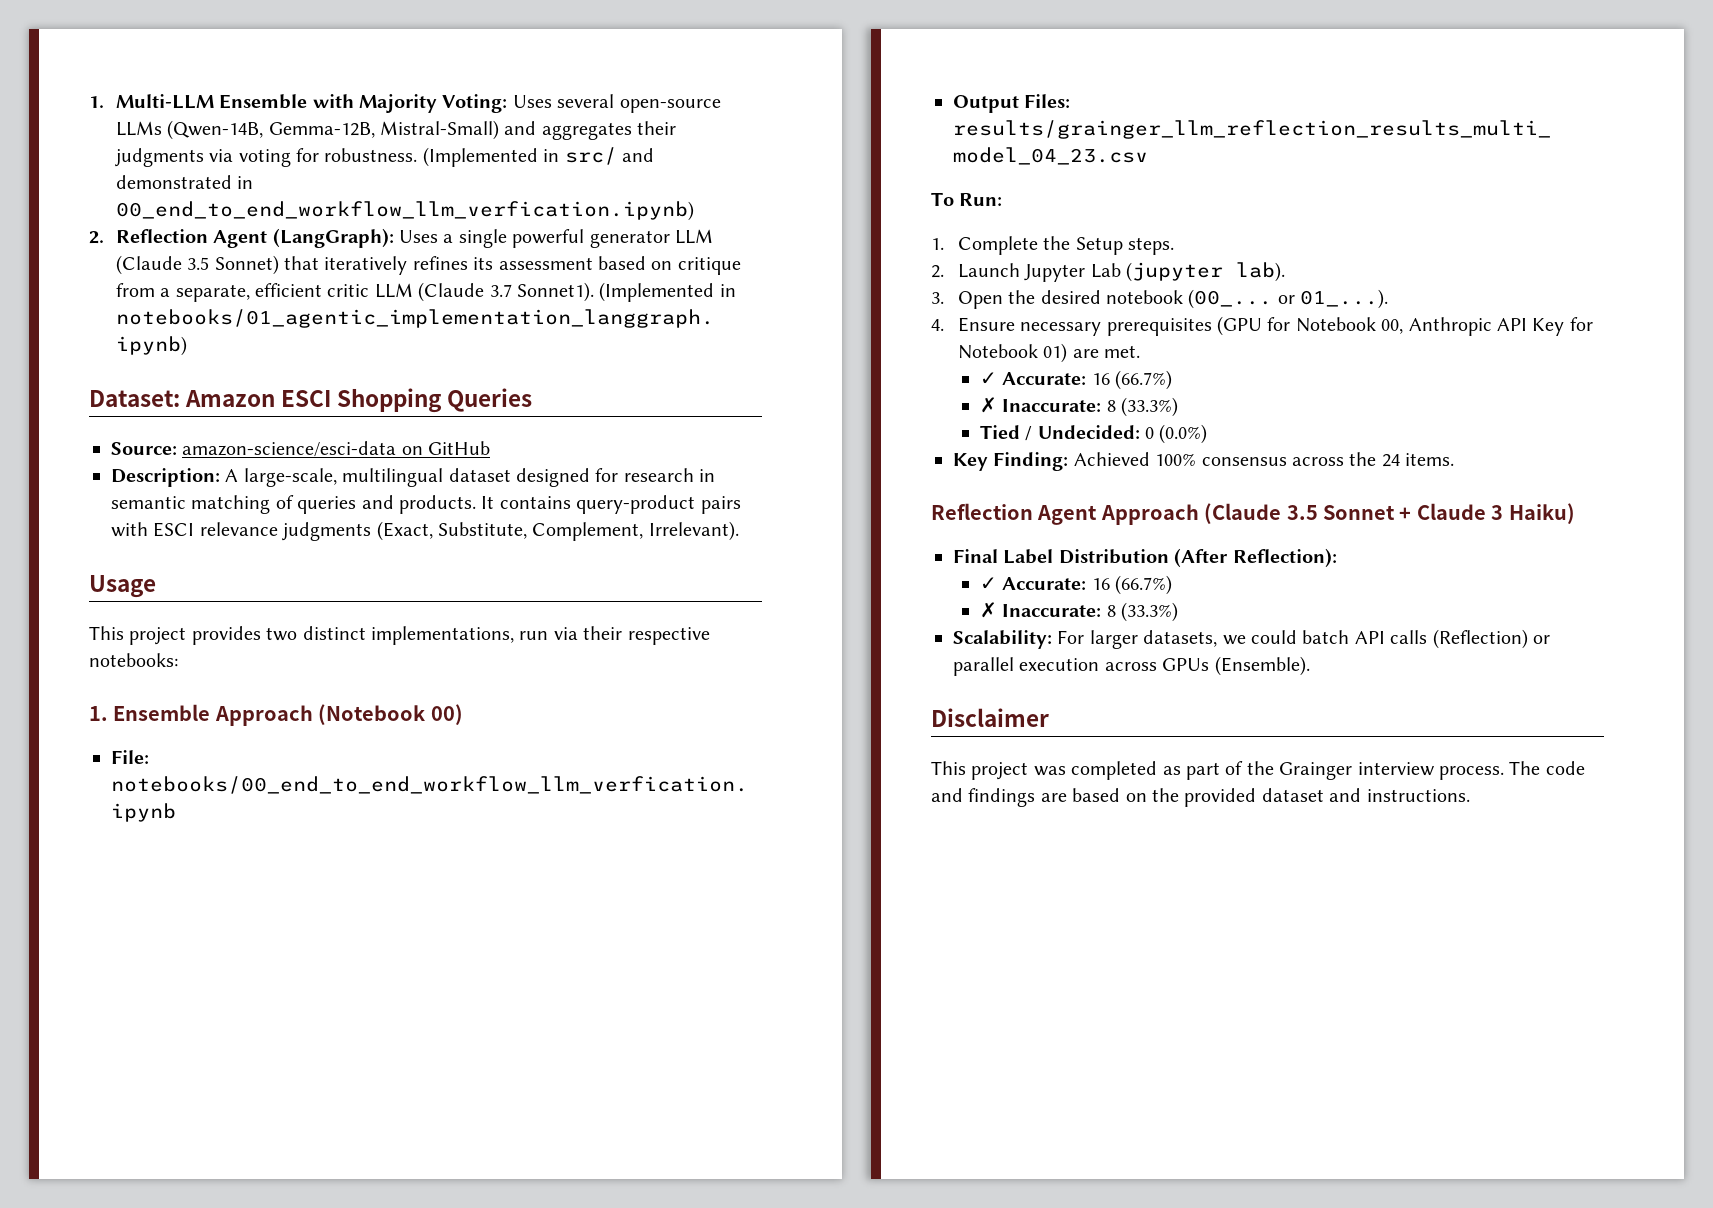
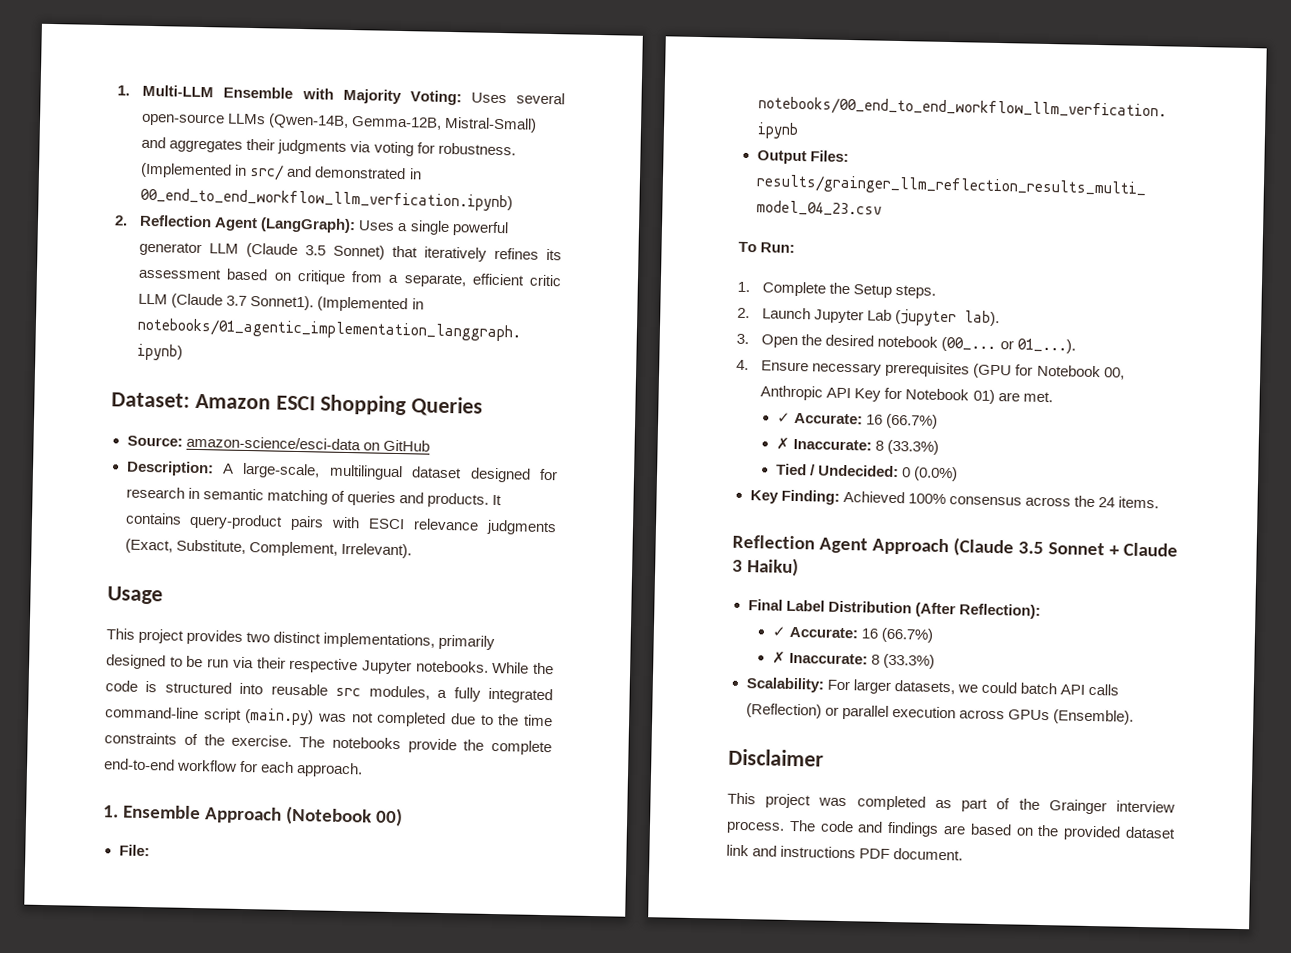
- This project provides two distinct implementations, run via their respective notebooks:
+ This project provides two distinct implementations, primarily designed to be run via their respective Jupyter notebooks. While the code is structured into reusable src modules, a fully integrated command-line script (main.py) was not completed due to the time constraints of the exercise. The notebooks provide the complete end-to-end workflow for each approach.
- The code and findings are based on the provided dataset and instructions.
+ The code and findings are based on the provided dataset link and instructions PDF document.

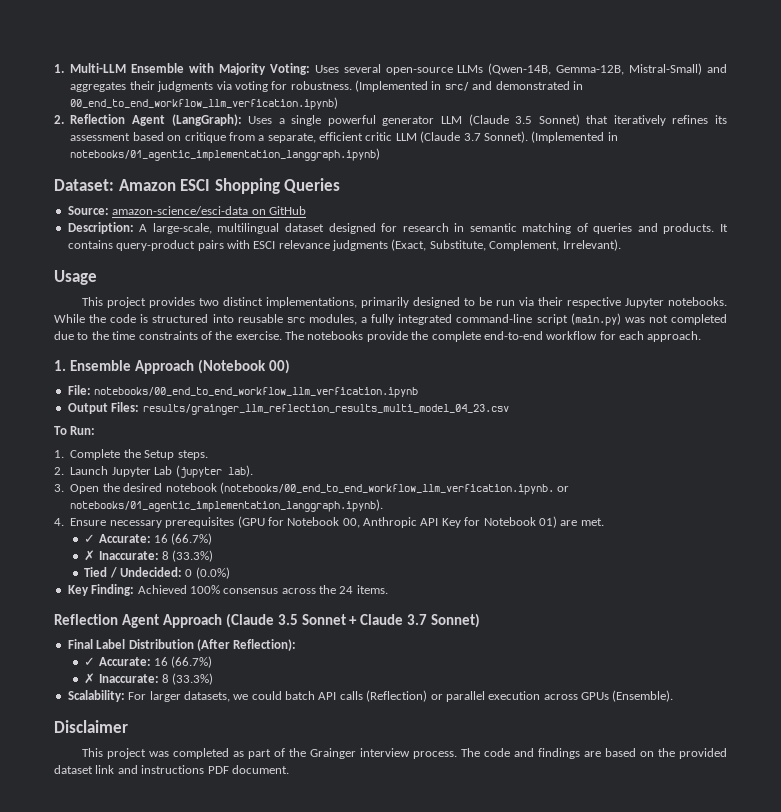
- 2. Reflection Agent (LangGraph): Uses a single powerful generator LLM (Claude 3.5 Sonnet) that iteratively refines its assessment based on critique from a separate, efficient critic LLM (Claude 3.7 Sonnet1).
+ 2. Reflection Agent (LangGraph): Uses a single powerful generator LLM (Claude 3.5 Sonnet) that iteratively refines its assessment based on critique from a separate, efficient critic LLM (Claude 3.7 Sonnet).
- 3. Open the desired notebook (00_... or 01_...).
+ 3. Open the desired notebook (notebooks/00_end_to_end_workflow_llm_verfication.ipynb. or notebooks/01_agentic_implementation_langgraph.ipynb).
- Reflection Agent Approach (Claude 3.5 Sonnet + Claude 3 Haiku)
+ Reflection Agent Approach (Claude 3.5 Sonnet + Claude 3.7 Sonnet)

